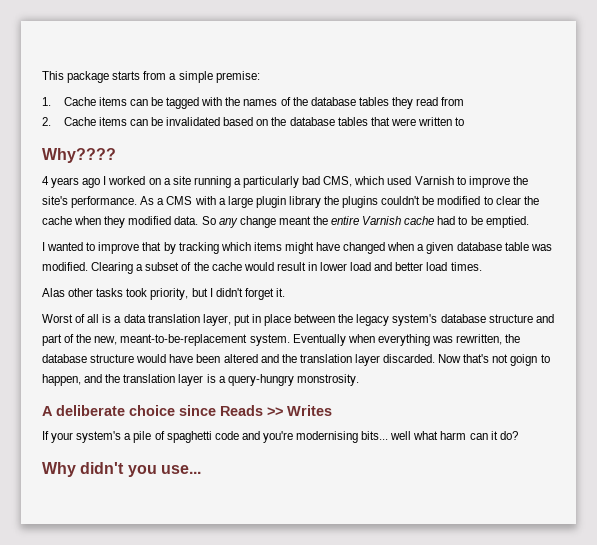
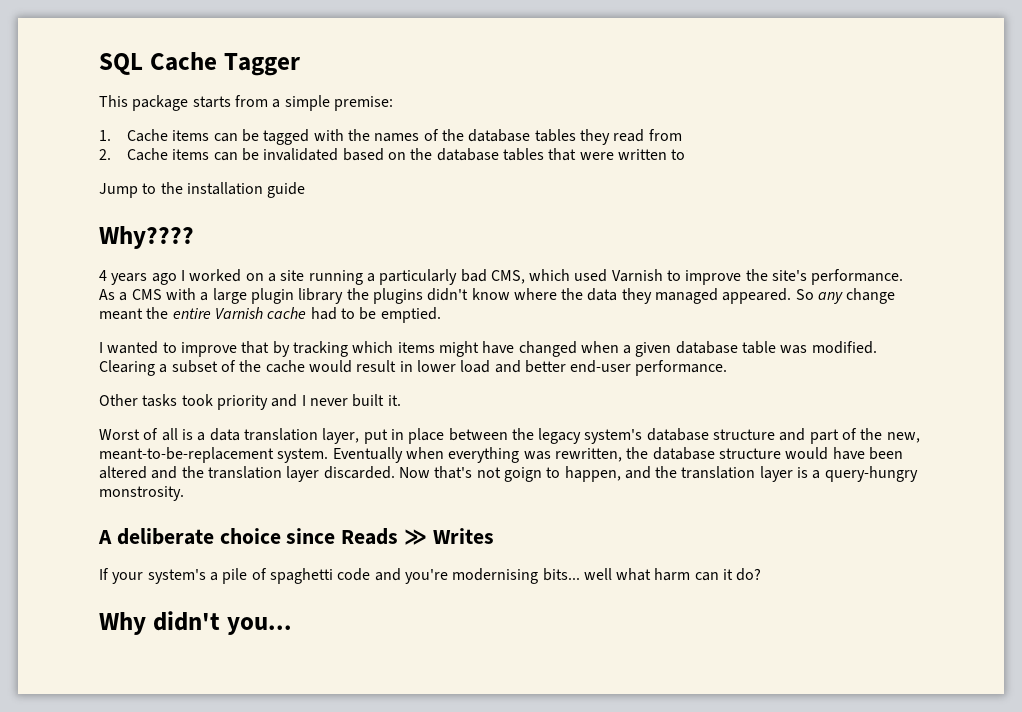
+ SQL Cache Tagger
+ Jump to the installation guide
- As a CMS with a large plugin library the plugins couldn't be modified to clear the cache when they modified data.
+ As a CMS with a large plugin library the plugins didn't know where the data they managed appeared.
- Clearing a subset of the cache would result in lower load and better load times.
- Alas other tasks took priority, but I didn't forget it.
+ Clearing a subset of the cache would result in lower load and better end-user performance.
+ Other tasks took priority and I never built it.
- A deliberate choice since Reads >> Writes
+ A deliberate choice since Reads ≫ Writes
- Why didn't you use...
+ Why didn't you...

